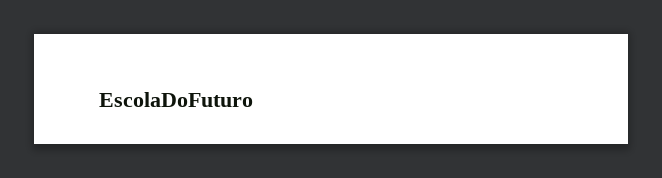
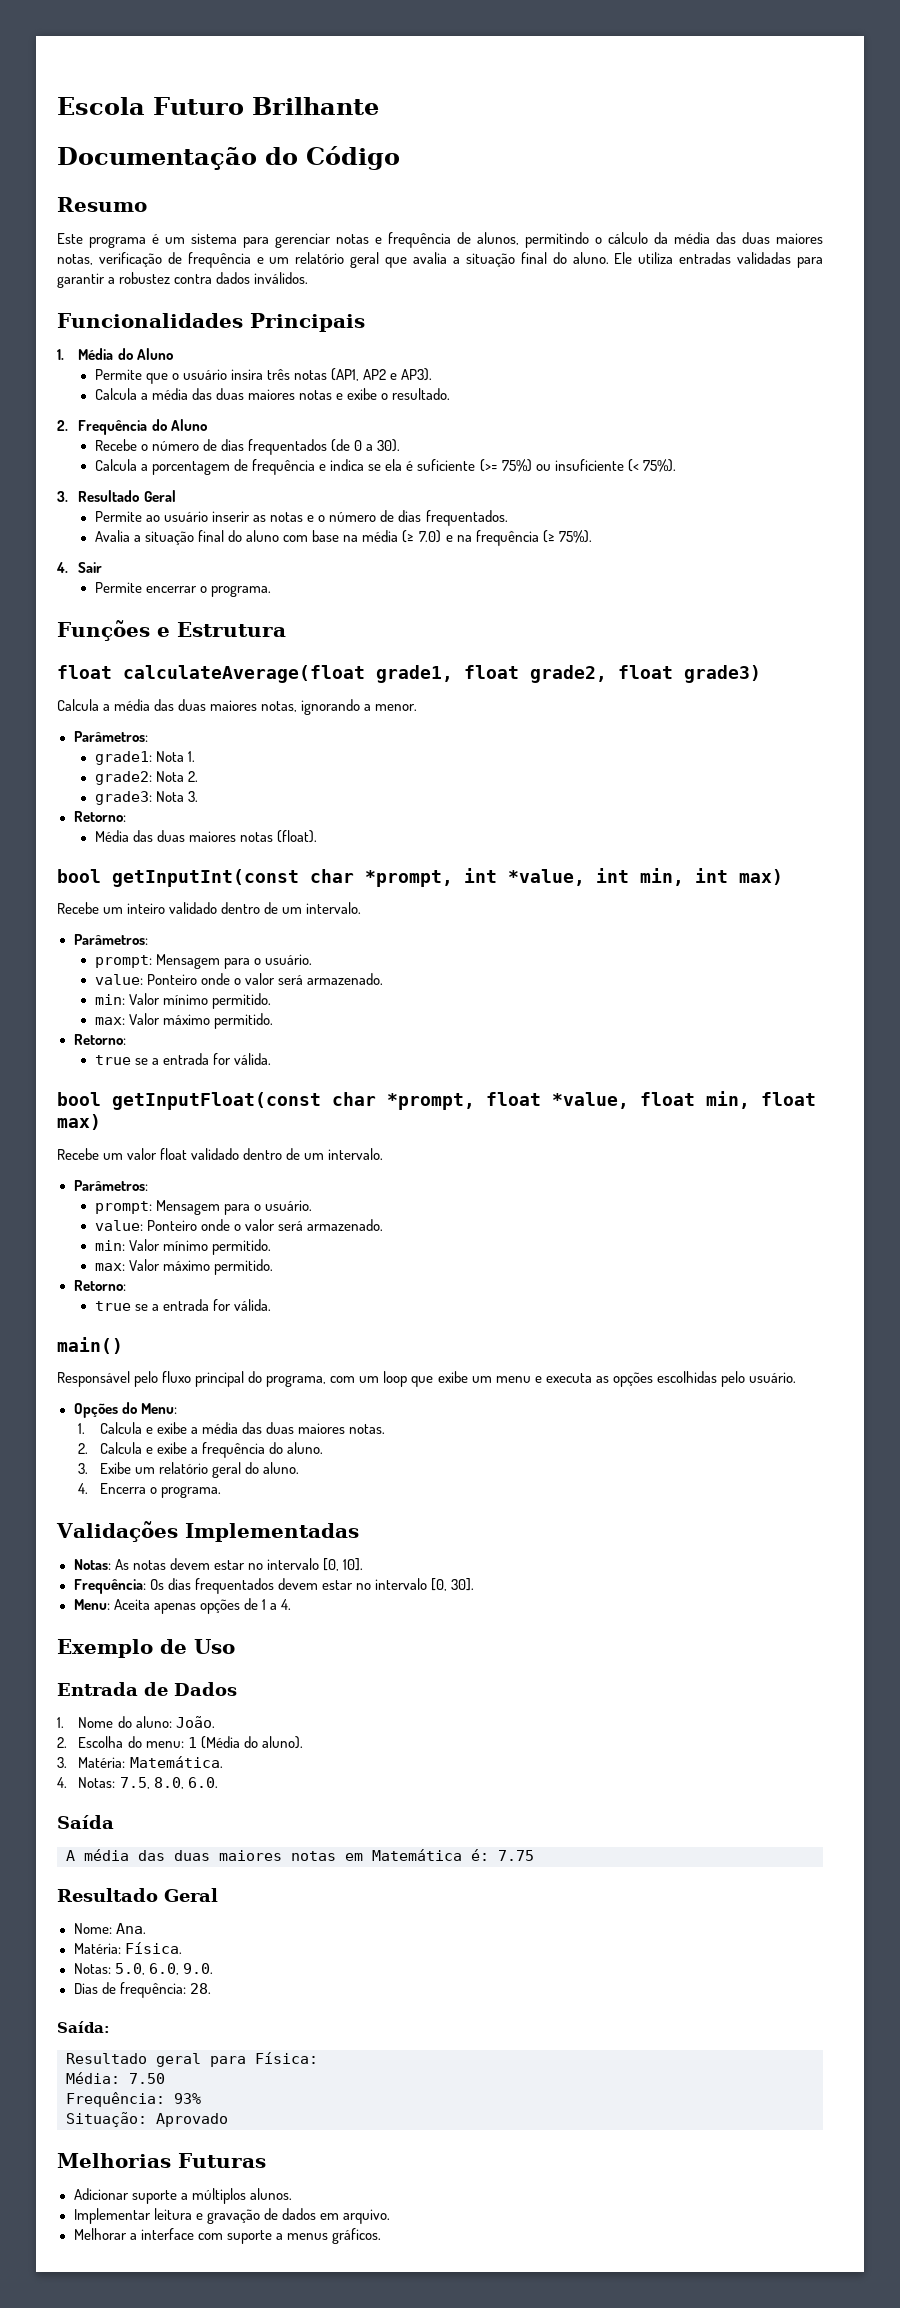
- EscolaDoFuturo
+ Escola Futuro Brilhante
+ Documentação do Código
+ Resumo
+ Este programa é um sistema para gerenciar notas e frequência de alunos, permitindo o cálculo da média das duas maiores notas, verificação de frequência e um relatório geral que avalia a situação final do aluno. Ele utiliza entradas validadas para garantir a robustez contra dados inválidos.
+ Funcionalidades Principais
+ 1. Média do Aluno
+ Permite que o usuário insira três notas (AP1, AP2 e AP3).
+ Calcula a média das duas maiores notas e exibe o resultado.
+ 2. Frequência do Aluno
+ Recebe o número de dias frequentados (de 0 a 30).
+ Calcula a porcentagem de frequência e indica se ela é suficiente (>= 75%) ou insuficiente (< 75%).
+ 3. Resultado Geral
+ Permite ao usuário inserir as notas e o número de dias frequentados.
+ Avalia a situação final do aluno com base na média (≥ 7.0) e na frequência (≥ 75%).
+ 4. Sair
+ Permite encerrar o programa.
+ Funções e Estrutura
+ float calculateAverage(float grade1, float grade2, float grade3)
+ Calcula a média das duas maiores notas, ignorando a menor.
+ Parâmetros:
+ grade1: Nota 1.
+ grade2: Nota 2.
+ grade3: Nota 3.
+ Retorno:
+ Média das duas maiores notas (float).
+ bool getInputInt(const char *prompt, int *value, int min, int max)
+ Recebe um inteiro validado dentro de um intervalo.
+ Parâmetros:
+ prompt: Mensagem para o usuário.
+ value: Ponteiro onde o valor será armazenado.
+ min: Valor mínimo permitido.
+ max: Valor máximo permitido.
+ Retorno:
+ true se a entrada for válida.
+ bool getInputFloat(const char *prompt, float *value, float min, float max)
+ Recebe um valor float validado dentro de um intervalo.
+ Parâmetros:
+ prompt: Mensagem para o usuário.
+ value: Ponteiro onde o valor será armazenado.
+ min: Valor mínimo permitido.
+ max: Valor máximo permitido.
+ Retorno:
+ true se a entrada for válida.
+ main()
+ Responsável pelo fluxo principal do programa, com um loop que exibe um menu e executa as opções escolhidas pelo usuário.
+ Opções do Menu:
+ 1. Calcula e exibe a média das duas maiores notas.
+ 2. Calcula e exibe a frequência do aluno.
+ 3. Exibe um relatório geral do aluno.
+ 4. Encerra o programa.
+ Validações Implementadas
+ Notas: As notas devem estar no intervalo [0, 10].
+ Frequência: Os dias frequentados devem estar no intervalo [0, 30].
+ Menu: Aceita apenas opções de 1 a 4.
+ Exemplo de Uso
+ Entrada de Dados
+ 1. Nome do aluno: João.
+ 2. Escolha do menu: 1 (Média do aluno).
+ 3. Matéria: Matemática.
+ 4. Notas: 7.5, 8.0, 6.0.
+ Saída
+ A média das duas maiores notas em Matemática é: 7.75
+ Resultado Geral
+ Nome: Ana.
+ Matéria: Física.
+ Notas: 5.0, 6.0, 9.0.
+ Dias de frequência: 28.
+ Saída:
+ Resultado geral para Física:
+ Média: 7.50
+ Frequência: 93%
+ Situação: Aprovado
+ Melhorias Futuras
+ Adicionar suporte a múltiplos alunos.
+ Implementar leitura e gravação de dados em arquivo.
+ Melhorar a interface com suporte a menus gráficos.

